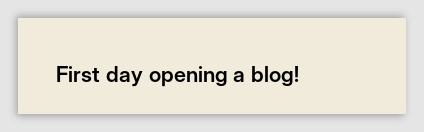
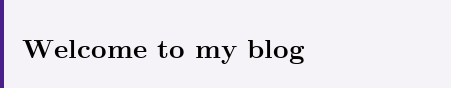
- First day opening a blog!
+ Welcome to my blog

